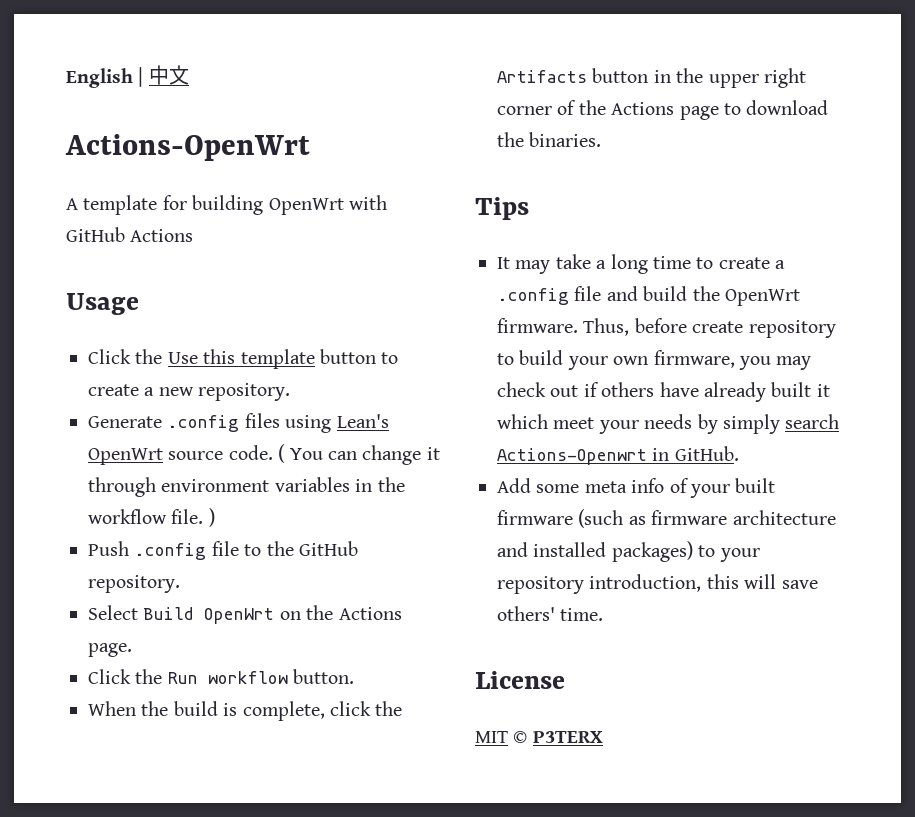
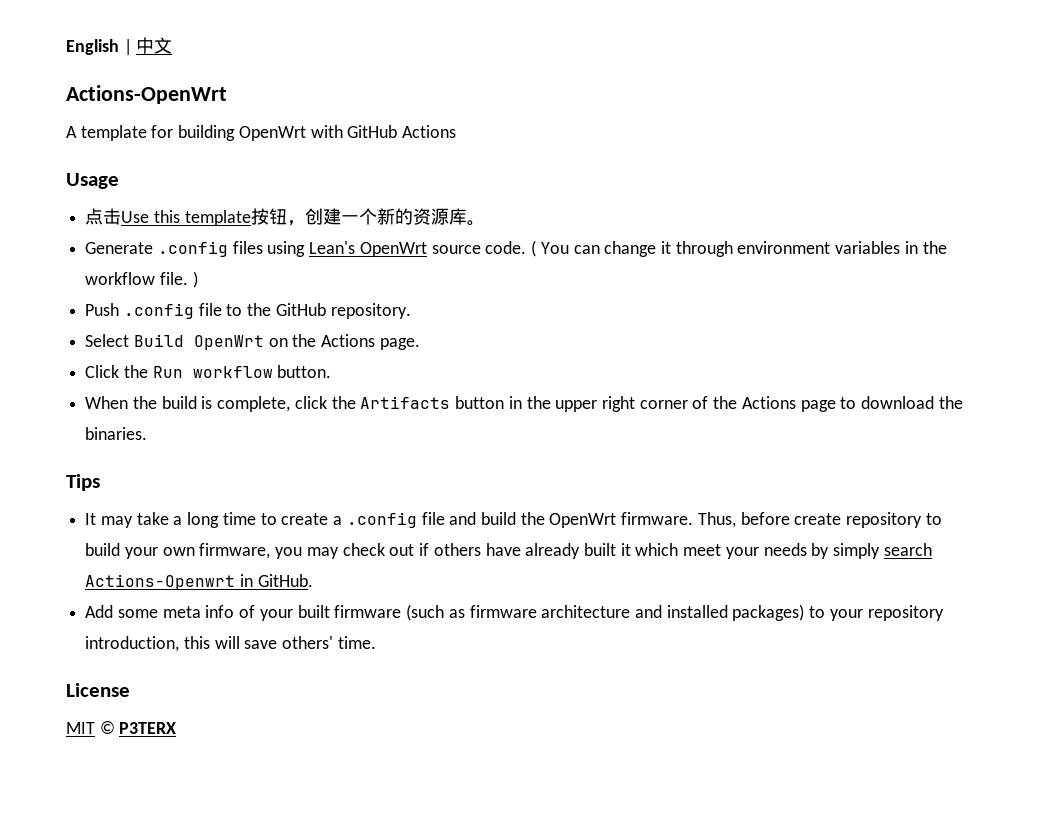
- Click the Use this template button to create a new repository.
+ 点击Use this template按钮，创建一个新的资源库。

